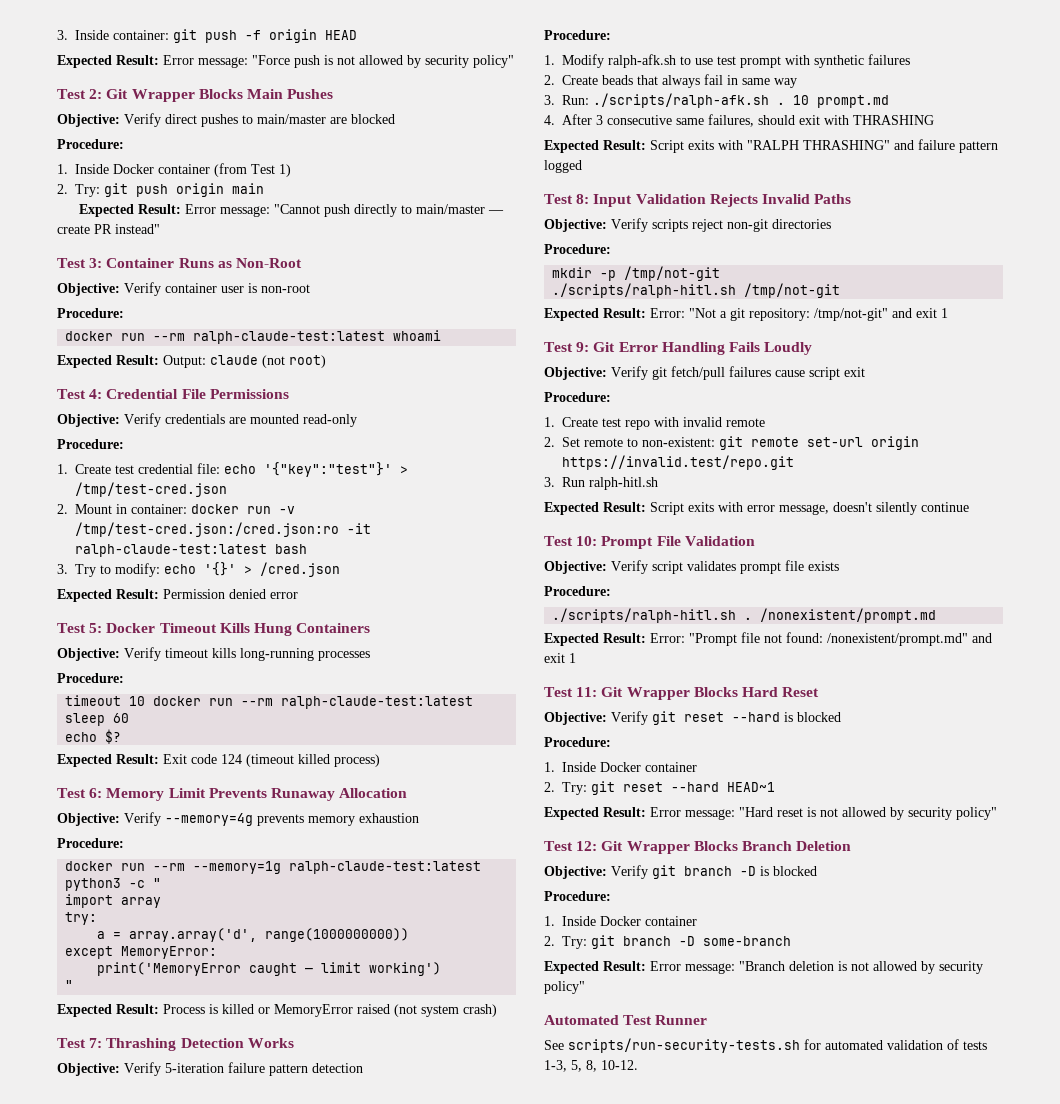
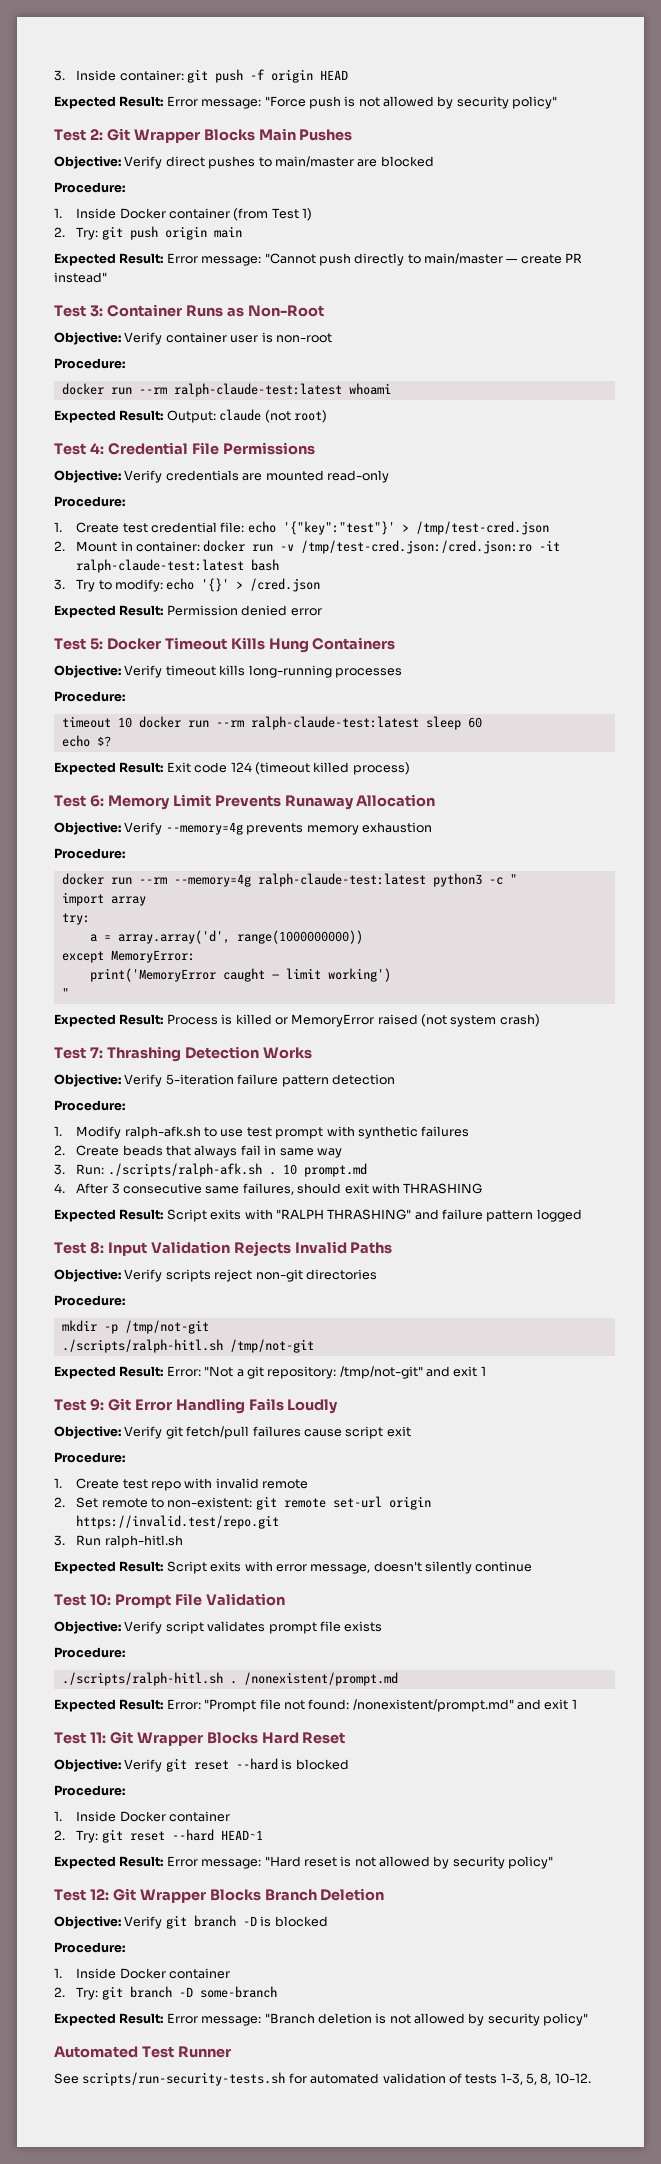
- docker run --rm --memory=1g ralph-claude-test:latest python3 -c "
+ docker run --rm --memory=4g ralph-claude-test:latest python3 -c "

